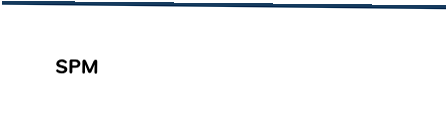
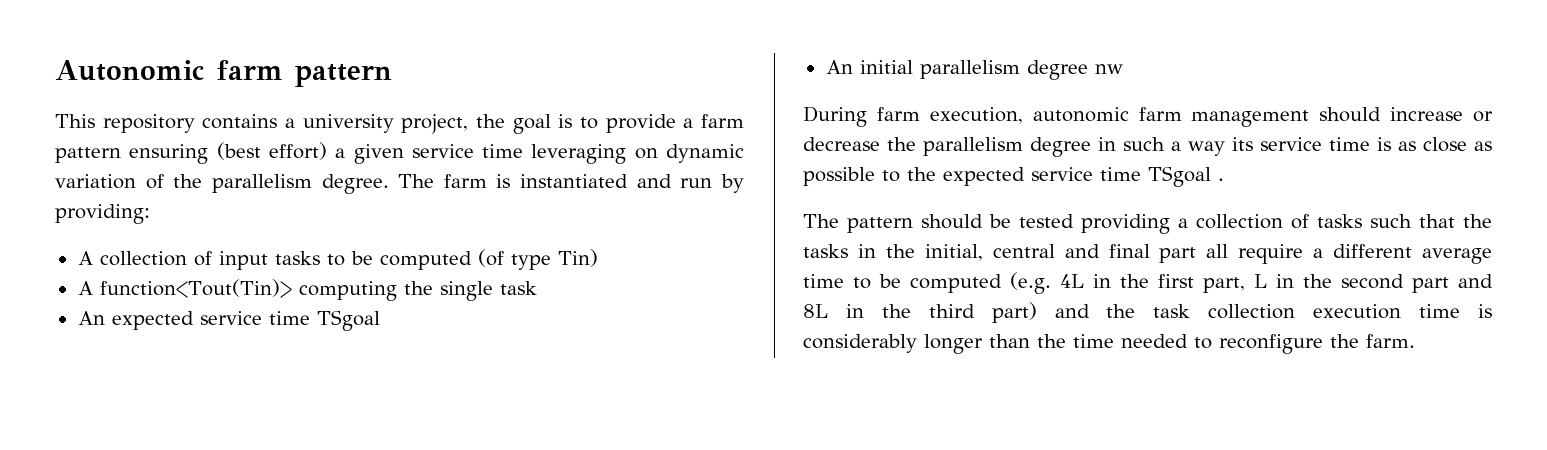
- SPM
+ Autonomic farm pattern
+ This repository contains a university project, the goal is to provide a farm pattern ensuring (best effort) a given service time leveraging on dynamic variation of the parallelism degree. The farm is instantiated and run by providing:
+ A collection of input tasks to be computed (of type Tin)
+ A function<Tout(Tin)> computing the single task
+ An expected service time TSgoal
+ An initial parallelism degree nw
+ During farm execution, autonomic farm management should increase or decrease the parallelism degree in such a way its service time is as close as possible to the expected service time TSgoal .
+ The pattern should be tested providing a collection of tasks such that the tasks in the initial, central and final part all require a different average time to be computed (e.g. 4L in the first part, L in the second part and 8L in the third part) and the task collection execution time is considerably longer than the time needed to reconfigure the farm.

